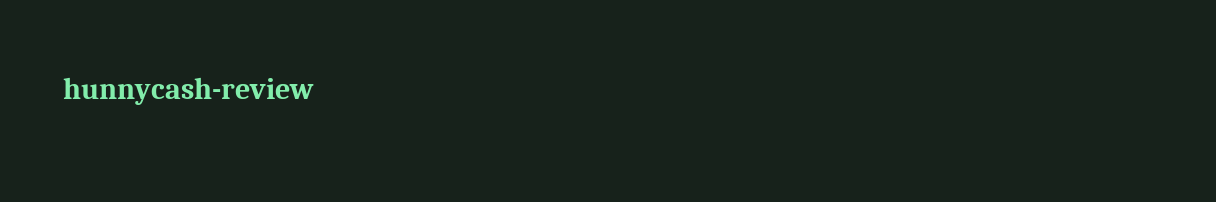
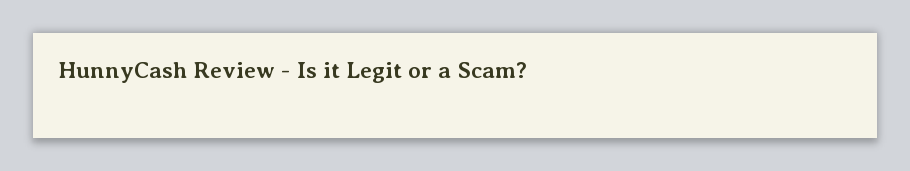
- hunnycash-review
+ HunnyCash Review - Is it Legit or a Scam?

